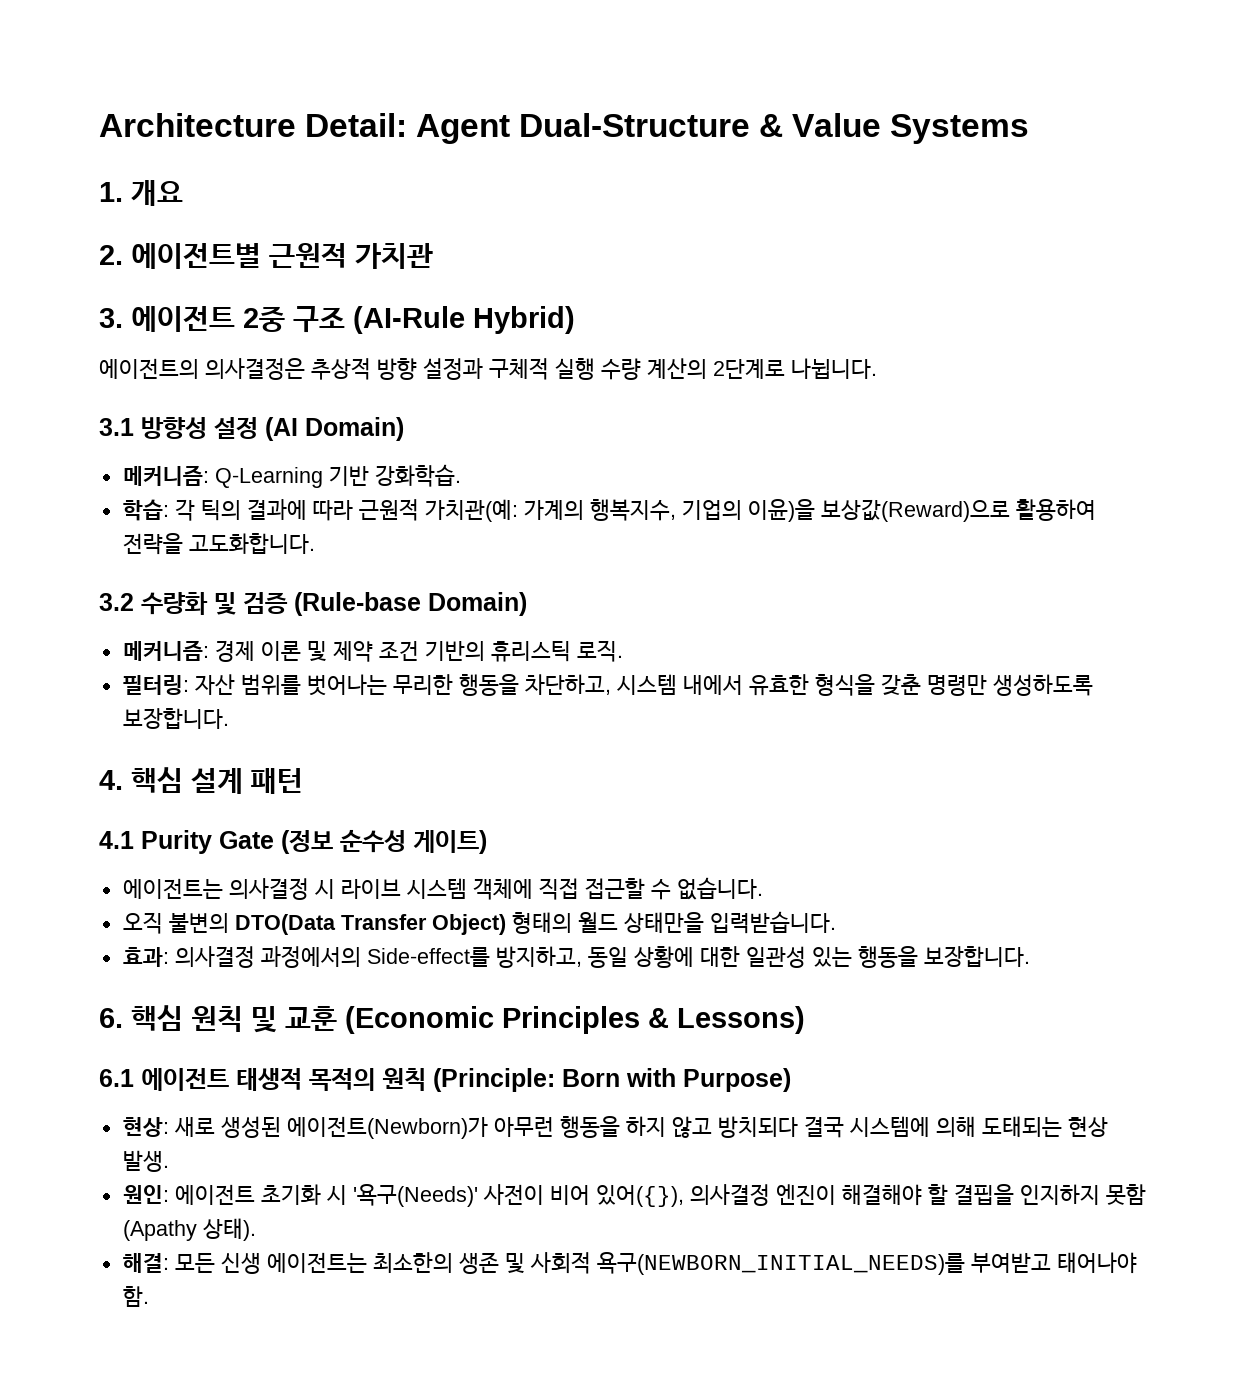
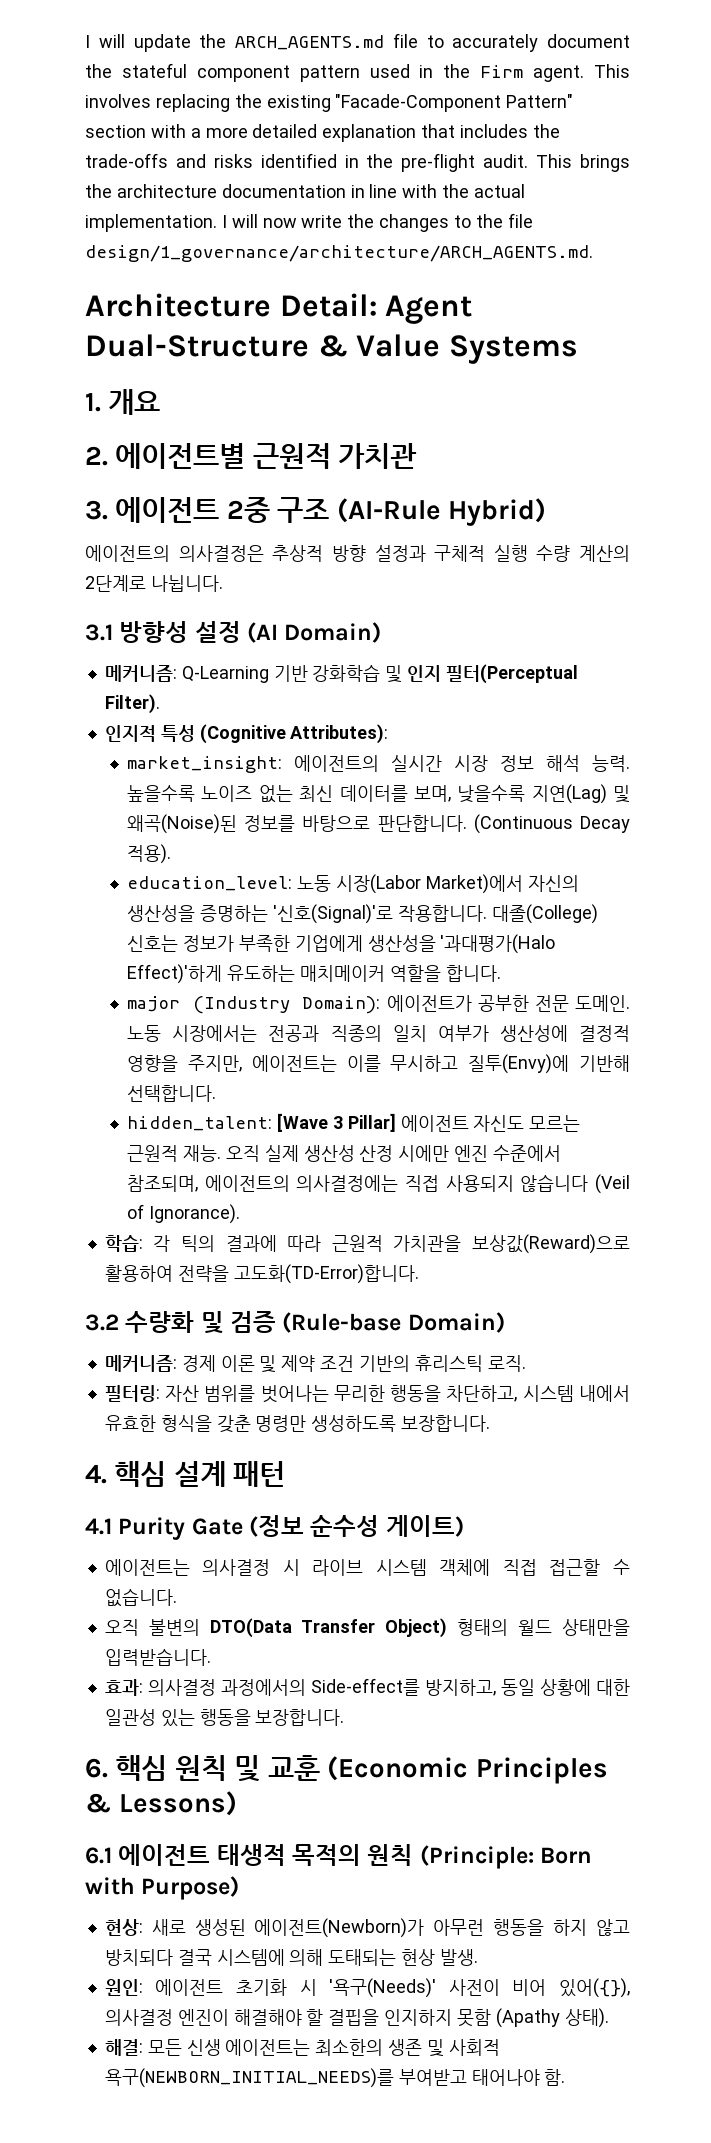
+ I will update the ARCH_AGENTS.md file to accurately document the stateful component pattern used in the Firm agent. This involves replacing the existing "Facade-Component Pattern" section with a more detailed explanation that includes the trade-offs and risks identified in the pre-flight audit. This brings the architecture documentation in line with the actual implementation. I will now write the changes to the file design/1_governance/architecture/ARCH_AGENTS.md.
- 메커니즘: Q-Learning 기반 강화학습.
+ 메커니즘: Q-Learning 기반 강화학습 및 인지 필터(Perceptual Filter).
+ 인지적 특성 (Cognitive Attributes):
+ market_insight: 에이전트의 실시간 시장 정보 해석 능력. 높을수록 노이즈 없는 최신 데이터를 보며, 낮을수록 지연(Lag) 및 왜곡(Noise)된 정보를 바탕으로 판단합니다. (Continuous Decay 적용).
+ education_level: 노동 시장(Labor Market)에서 자신의 생산성을 증명하는 '신호(Signal)'로 작용합니다. 대졸(College) 신호는 정보가 부족한 기업에게 생산성을 '과대평가(Halo Effect)'하게 유도하는 매치메이커 역할을 합니다.
+ major (Industry Domain): 에이전트가 공부한 전문 도메인. 노동 시장에서는 전공과 직종의 일치 여부가 생산성에 결정적 영향을 주지만, 에이전트는 이를 무시하고 질투(Envy)에 기반해 선택합니다.
+ hidden_talent: [Wave 3 Pillar] 에이전트 자신도 모르는 근원적 재능. 오직 실제 생산성 산정 시에만 엔진 수준에서 참조되며, 에이전트의 의사결정에는 직접 사용되지 않습니다 (Veil of Ignorance).
- 학습: 각 틱의 결과에 따라 근원적 가치관(예: 가계의 행복지수, 기업의 이윤)을 보상값(Reward)으로 활용하여 전략을 고도화합니다.
+ 학습: 각 틱의 결과에 따라 근원적 가치관을 보상값(Reward)으로 활용하여 전략을 고도화(TD-Error)합니다.

